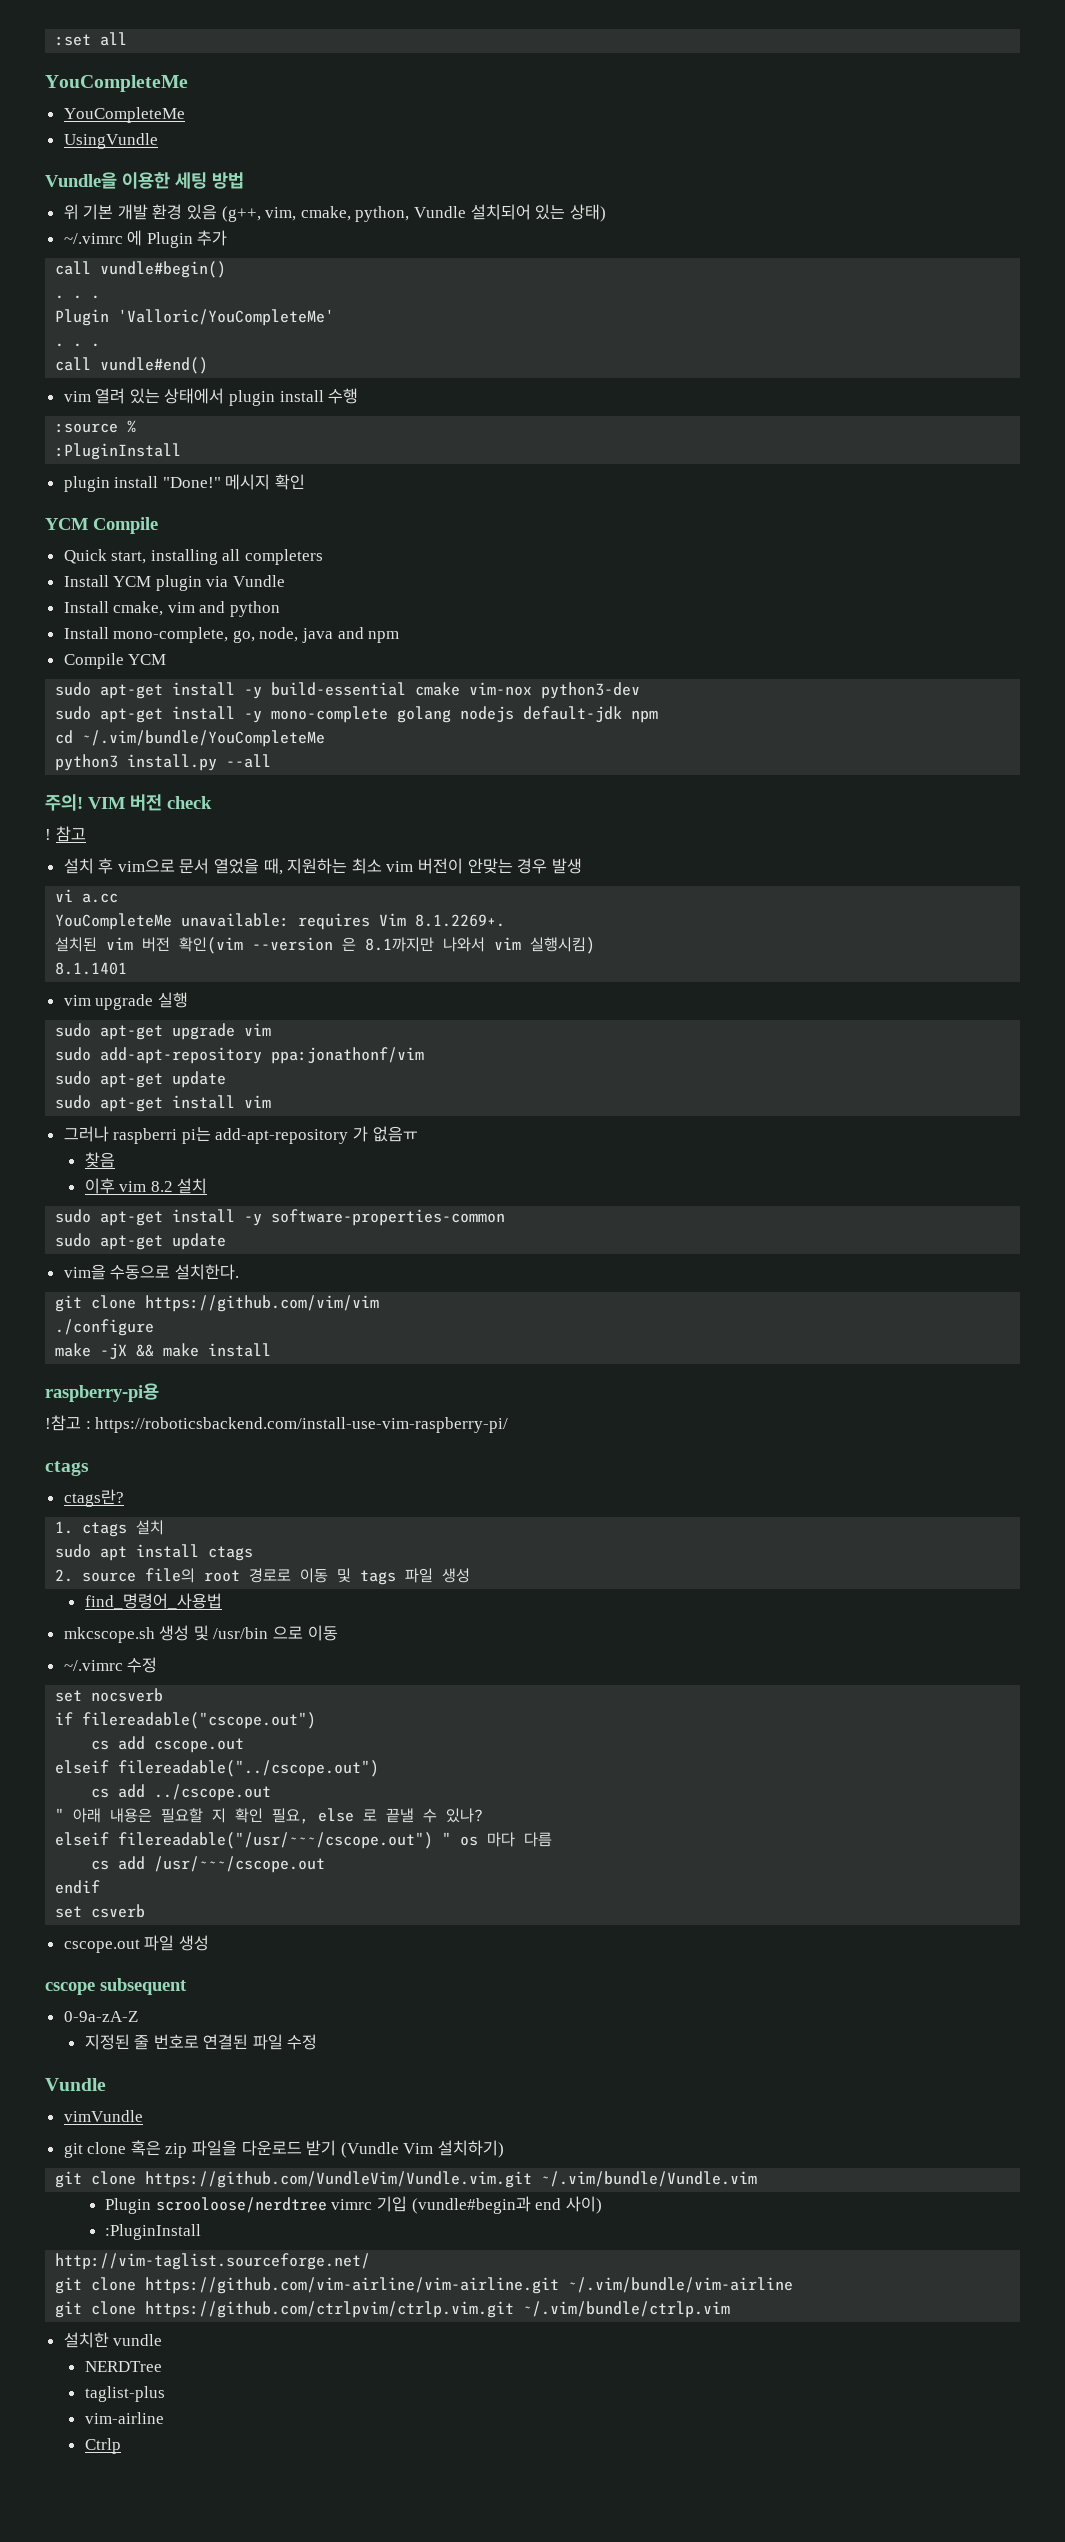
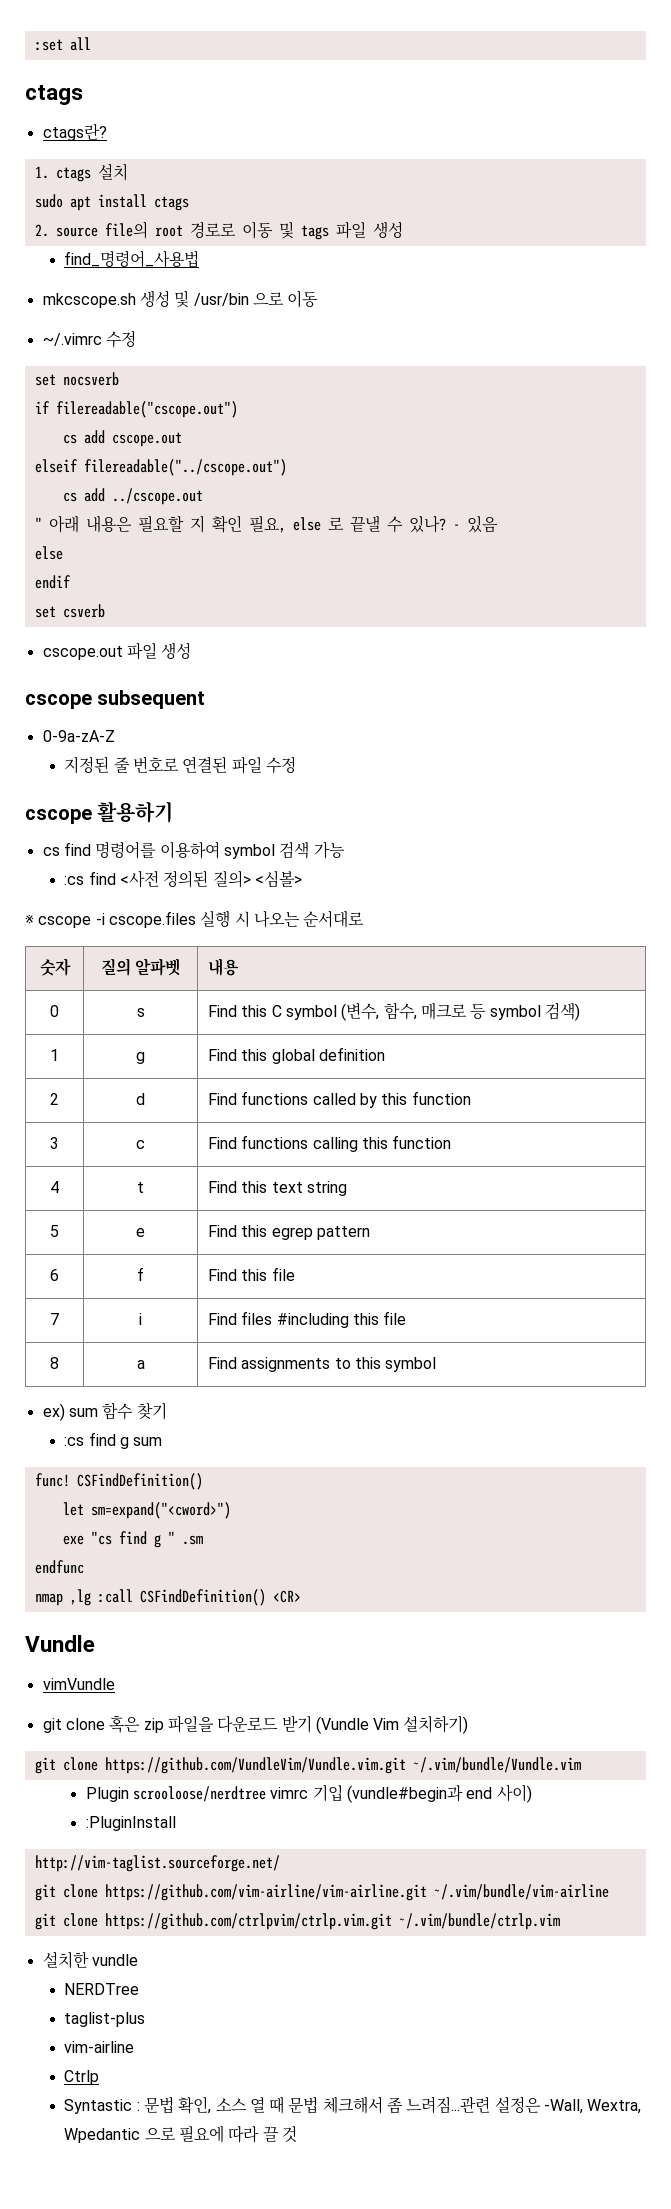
  :set all
- YouCompleteMe
- YouCompleteMe
- UsingVundle
- Vundle을 이용한 세팅 방법
- 위 기본 개발 환경 있음 (g++, vim, cmake, python, Vundle 설치되어 있는 상태)
- ~/.vimrc 에 Plugin 추가
- call vundle#begin()
- . . .
- Plugin 'Valloric/YouCompleteMe'
- . . .
- call vundle#end()
- vim 열려 있는 상태에서 plugin install 수행
- :source %
- :PluginInstall
- plugin install "Done!" 메시지 확인
- YCM Compile
- Quick start, installing all completers
- Install YCM plugin via Vundle
- Install cmake, vim and python
- Install mono-complete, go, node, java and npm
- Compile YCM
- sudo apt-get install -y build-essential cmake vim-nox python3-dev
- sudo apt-get install -y mono-complete golang nodejs default-jdk npm
- cd ~/.vim/bundle/YouCompleteMe
- python3 install.py --all
- 주의! VIM 버전 check
- ! 참고
- 설치 후 vim으로 문서 열었을 때, 지원하는 최소 vim 버전이 안맞는 경우 발생
- vi a.cc
- YouCompleteMe unavailable: requires Vim 8.1.2269+.
- 설치된 vim 버전 확인(vim --version 은 8.1까지만 나와서 vim 실행시킴)
- 8.1.1401
- vim upgrade 실행
- sudo apt-get upgrade vim
- sudo add-apt-repository ppa:jonathonf/vim
- sudo apt-get update
- sudo apt-get install vim
- 그러나 raspberri pi는 add-apt-repository 가 없음ㅠ
- 찾음
- 이후 vim 8.2 설치
- sudo apt-get install -y software-properties-common
- sudo apt-get update
- vim을 수동으로 설치한다.
- git clone https://github.com/vim/vim
- ./configure
- make -jX && make install
- raspberry-pi용
- !참고 : https://roboticsbackend.com/install-use-vim-raspberry-pi/
- " 아래 내용은 필요할 지 확인 필요, else 로 끝낼 수 있나?
- elseif filereadable("/usr/~~~/cscope.out") " os 마다 다름
- cs add /usr/~~~/cscope.out
+ " 아래 내용은 필요할 지 확인 필요, else 로 끝낼 수 있나? - 있음
+ else
+ cscope 활용하기
+ cs find 명령어를 이용하여 symbol 검색 가능
+ :cs find <사전 정의된 질의> <심볼>
+ ※ cscope -i cscope.files 실행 시 나오는 순서대로
+ 숫자 | 질의 알파벳 | 내용
+ 0 | s | Find this C symbol (변수, 함수, 매크로 등 symbol 검색)
+ 1 | g | Find this global definition
+ 2 | d | Find functions called by this function
+ 3 | c | Find functions calling this function
+ 4 | t | Find this text string
+ 5 | e | Find this egrep pattern
+ 6 | f | Find this file
+ 7 | i | Find files #including this file
+ 8 | a | Find assignments to this symbol
+ ex) sum 함수 찾기
+ :cs find g sum
+ func! CSFindDefinition()
+ let sm=expand("<cword>")
+ exe "cs find g " .sm
+ endfunc
+ nmap ,lg :call CSFindDefinition() <CR>
+ Syntastic : 문법 확인, 소스 열 때 문법 체크해서 좀 느려짐...관련 설정은 -Wall, Wextra, Wpedantic 으로 필요에 따라 끌 것

